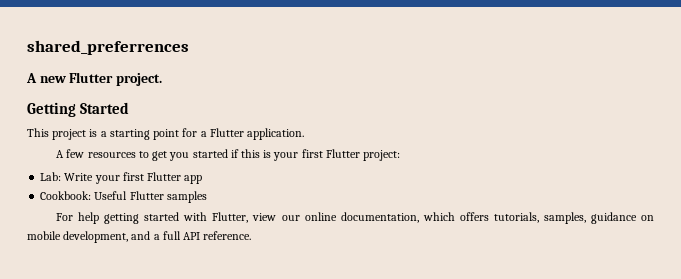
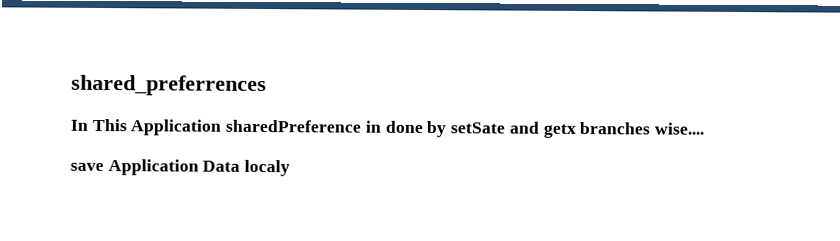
- A new Flutter project.
- Getting Started
- This project is a starting point for a Flutter application.
- A few resources to get you started if this is your first Flutter project:
- Lab: Write your first Flutter app
- Cookbook: Useful Flutter samples
- For help getting started with Flutter, view our online documentation, which offers tutorials, samples, guidance on mobile development, and a full API reference.
+ In This Application sharedPreference in done by setSate and getx branches wise....
+ save Application Data localy

